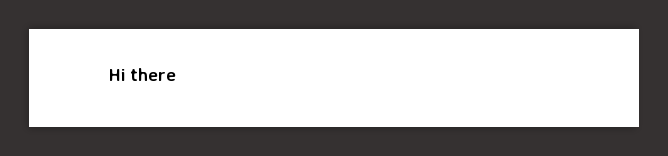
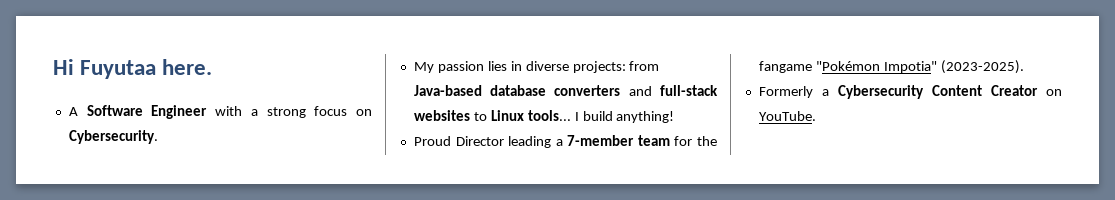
- Hi there
+ Hi Fuyutaa here.
+ A Software Engineer with a strong focus on Cybersecurity.
+ My passion lies in diverse projects: from Java-based database converters and full-stack websites to Linux tools... I build anything!
+ Proud Director leading a 7-member team for the fangame "Pokémon Impotia" (2023-2025).
+ Formerly a Cybersecurity Content Creator on YouTube.

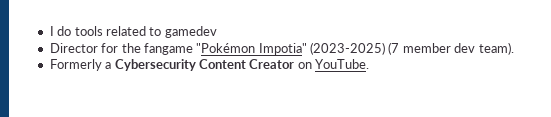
- Hi Fuyutaa here.
- A Software Engineer with a strong focus on Cybersecurity.
- My passion lies in diverse projects: from Java-based database converters and full-stack websites to Linux tools... I build anything!
- Proud Director leading a 7-member team for the fangame "Pokémon Impotia" (2023-2025).
+ I do tools related to gamedev
+ Director for the fangame "Pokémon Impotia" (2023-2025) (7 member dev team).

